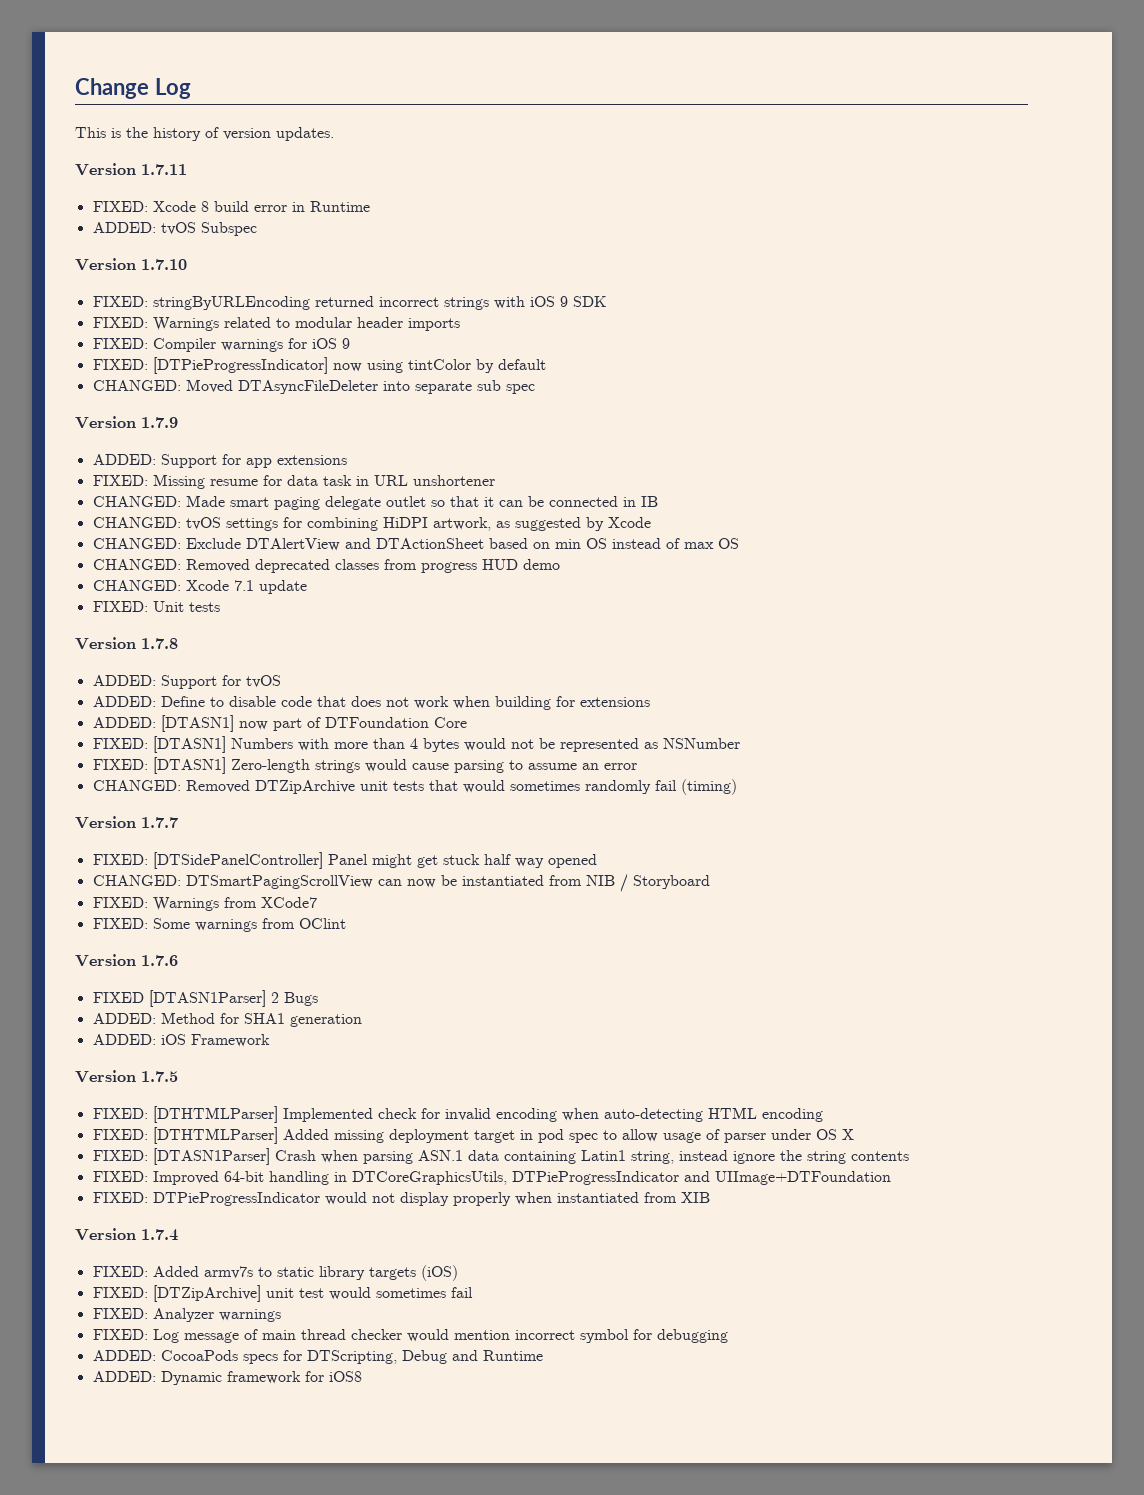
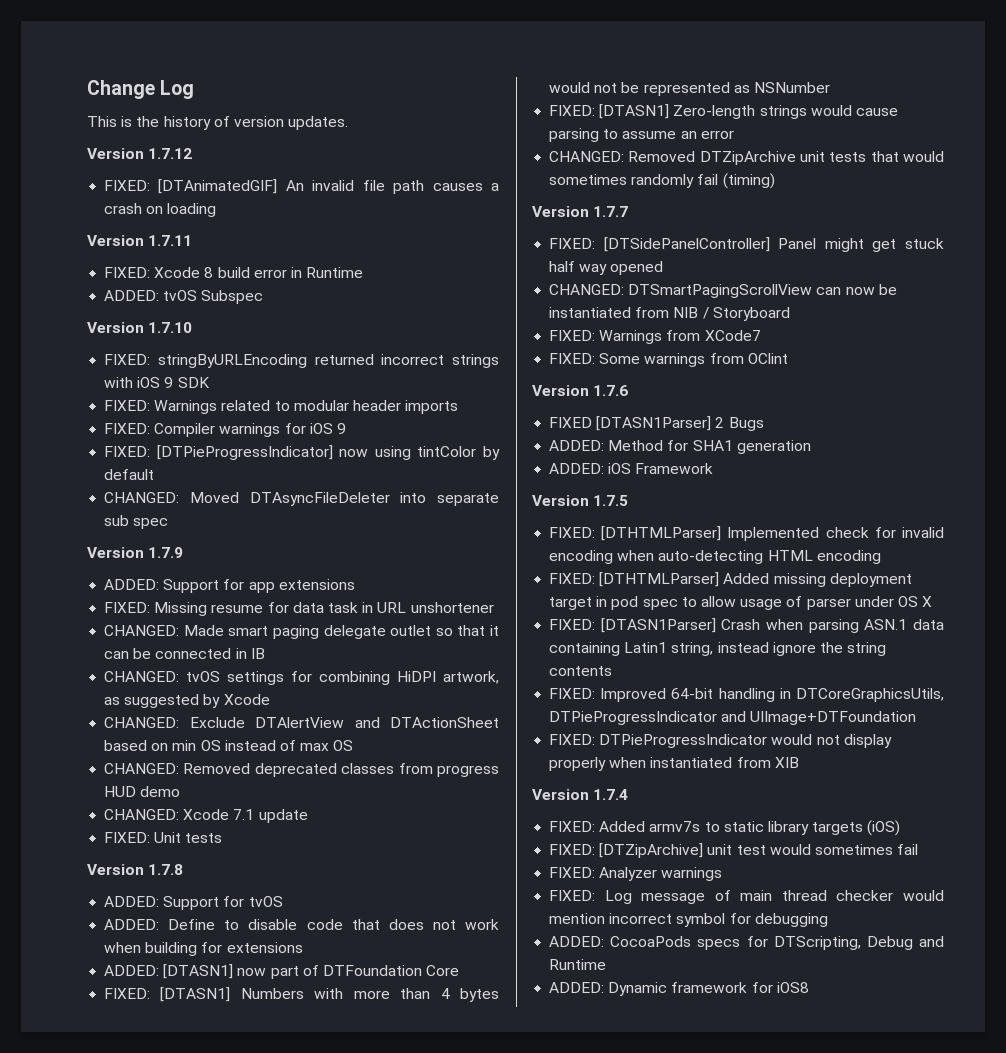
+ Version 1.7.12
+ FIXED: [DTAnimatedGIF] An invalid file path causes a crash on loading

